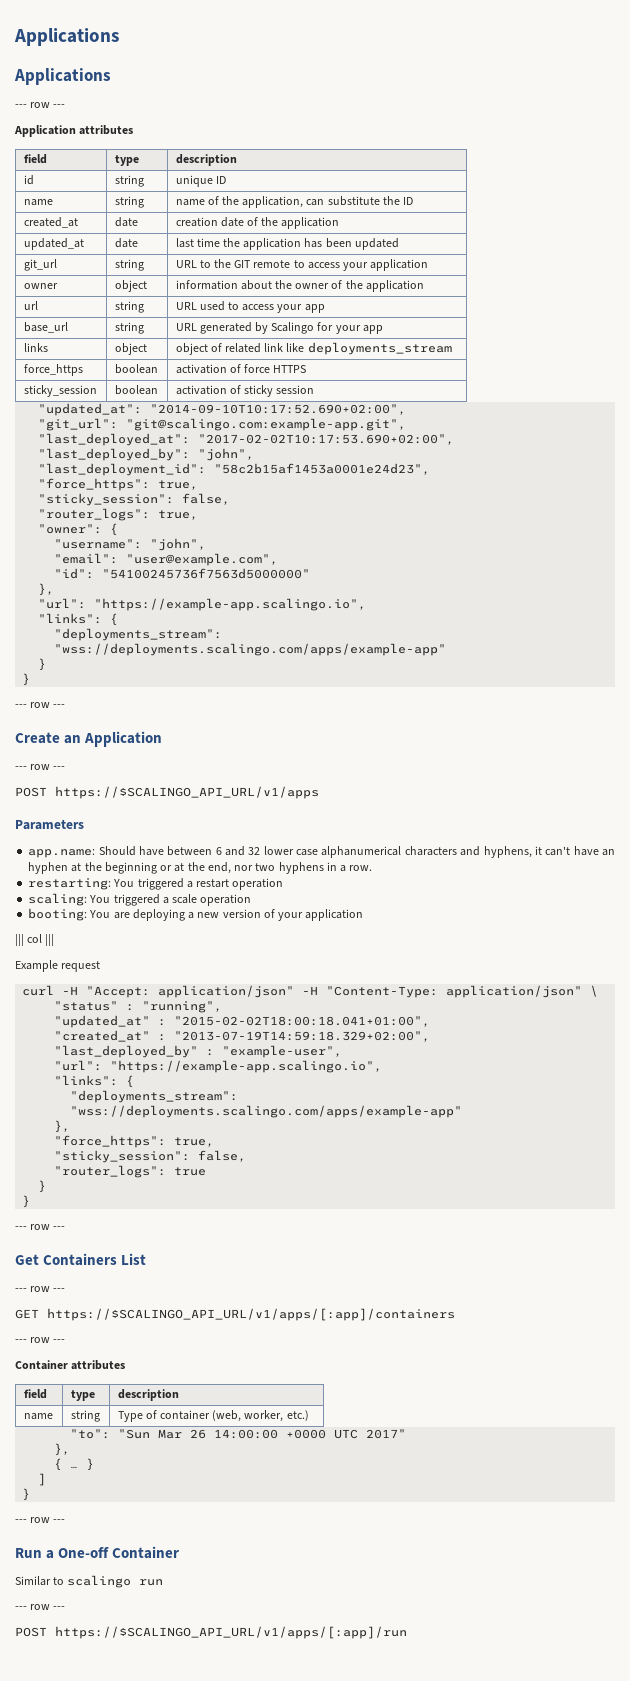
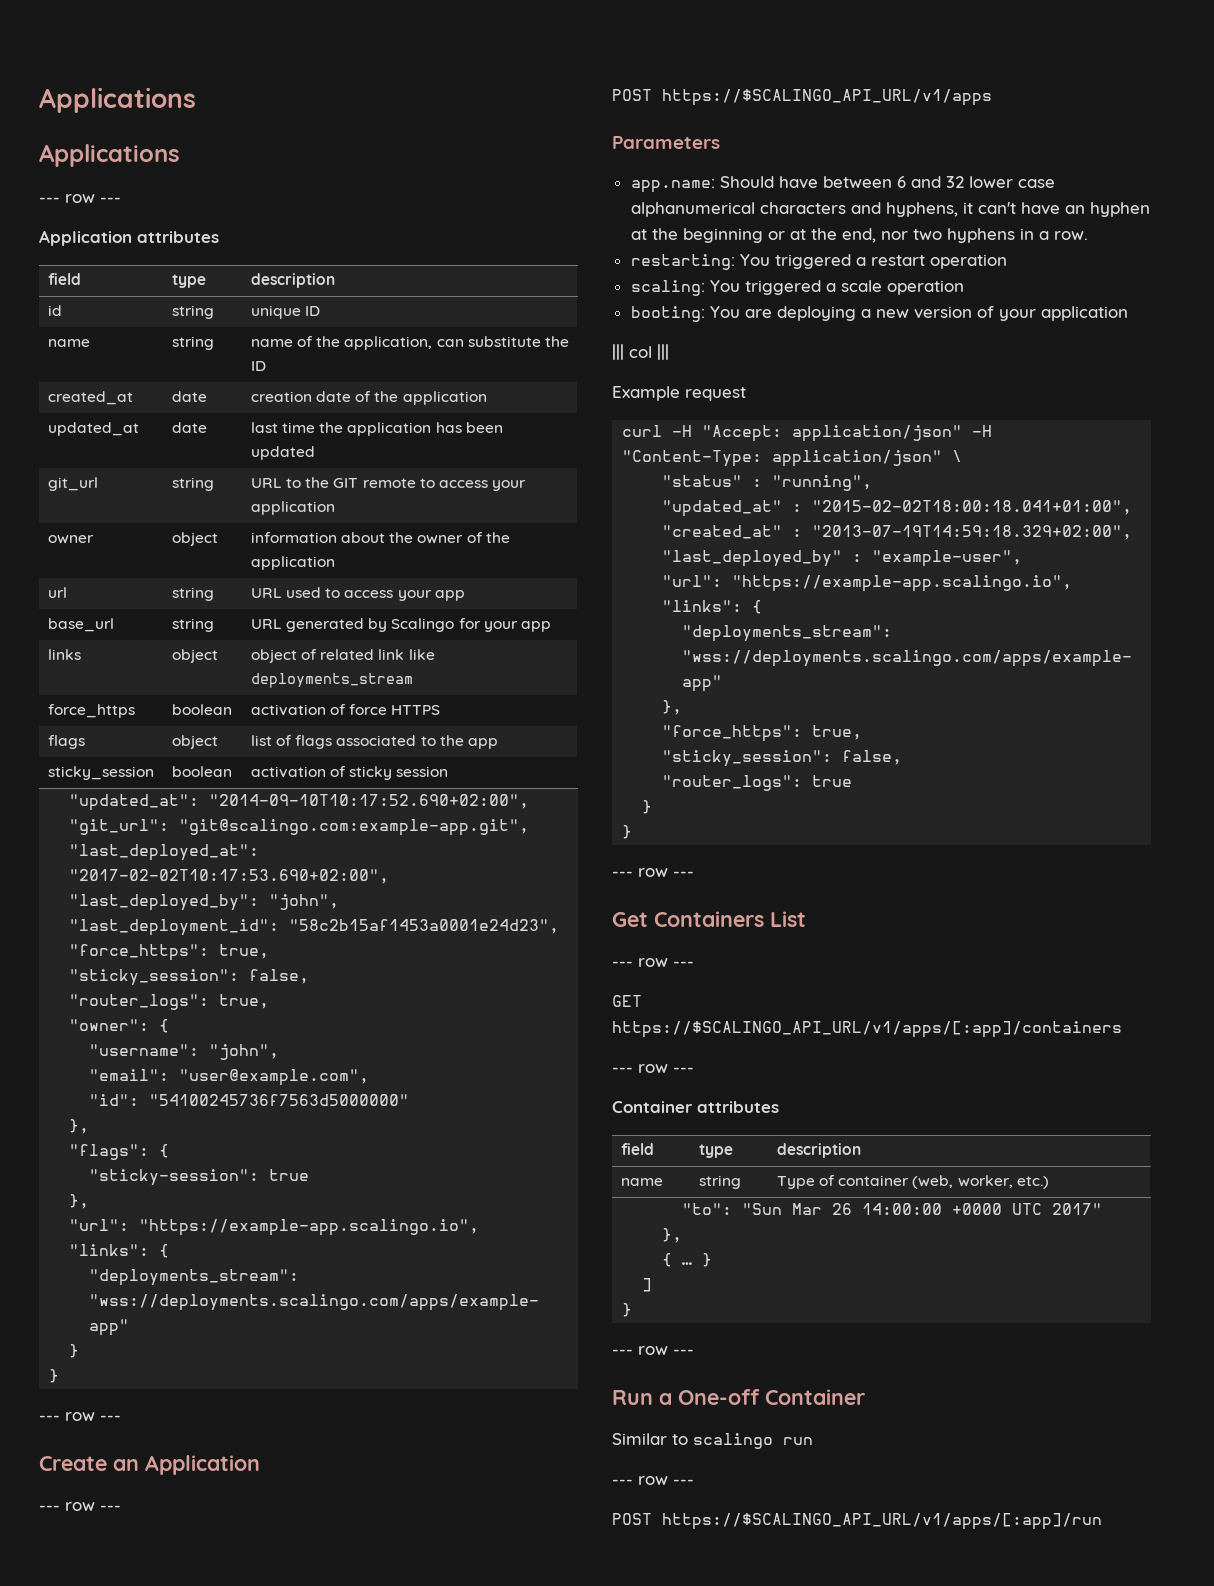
+ flags | object | list of flags associated to the app
+ "flags": {
+ "sticky-session": true
+ },

